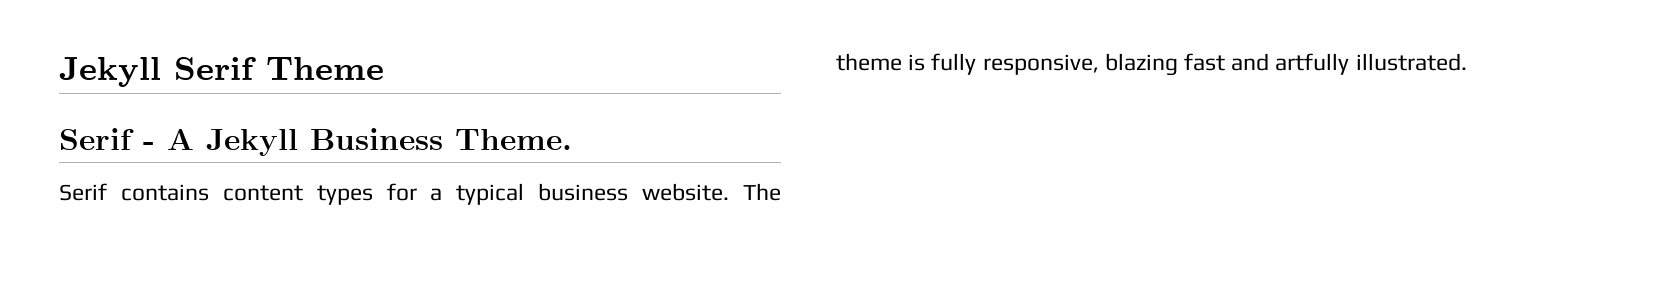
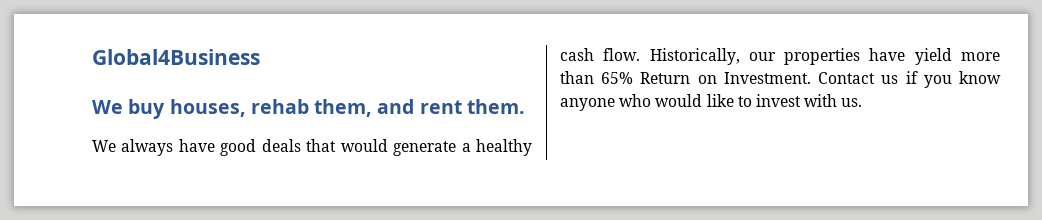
- Jekyll Serif Theme
- Serif - A Jekyll Business Theme.
- Serif contains content types for a typical business website. The theme is fully responsive, blazing fast and artfully illustrated.
+ Global4Business
+ We buy houses, rehab them, and rent them.
+ We always have good deals that would generate a healthy cash flow. Historically, our properties have yield more than 65% Return on Investment. Contact us if you know anyone who would like to invest with us.

